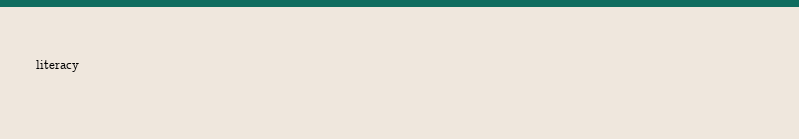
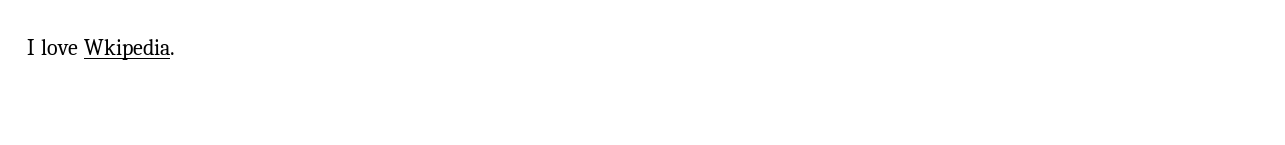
- literacy
+ I love Wkipedia.

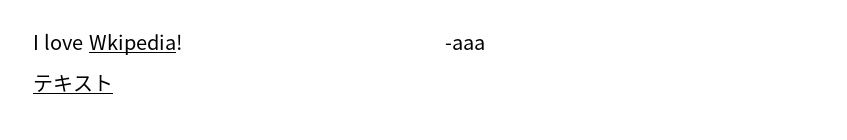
- I love Wkipedia.
+ I love Wkipedia!
+ テキスト
+ -aaa

